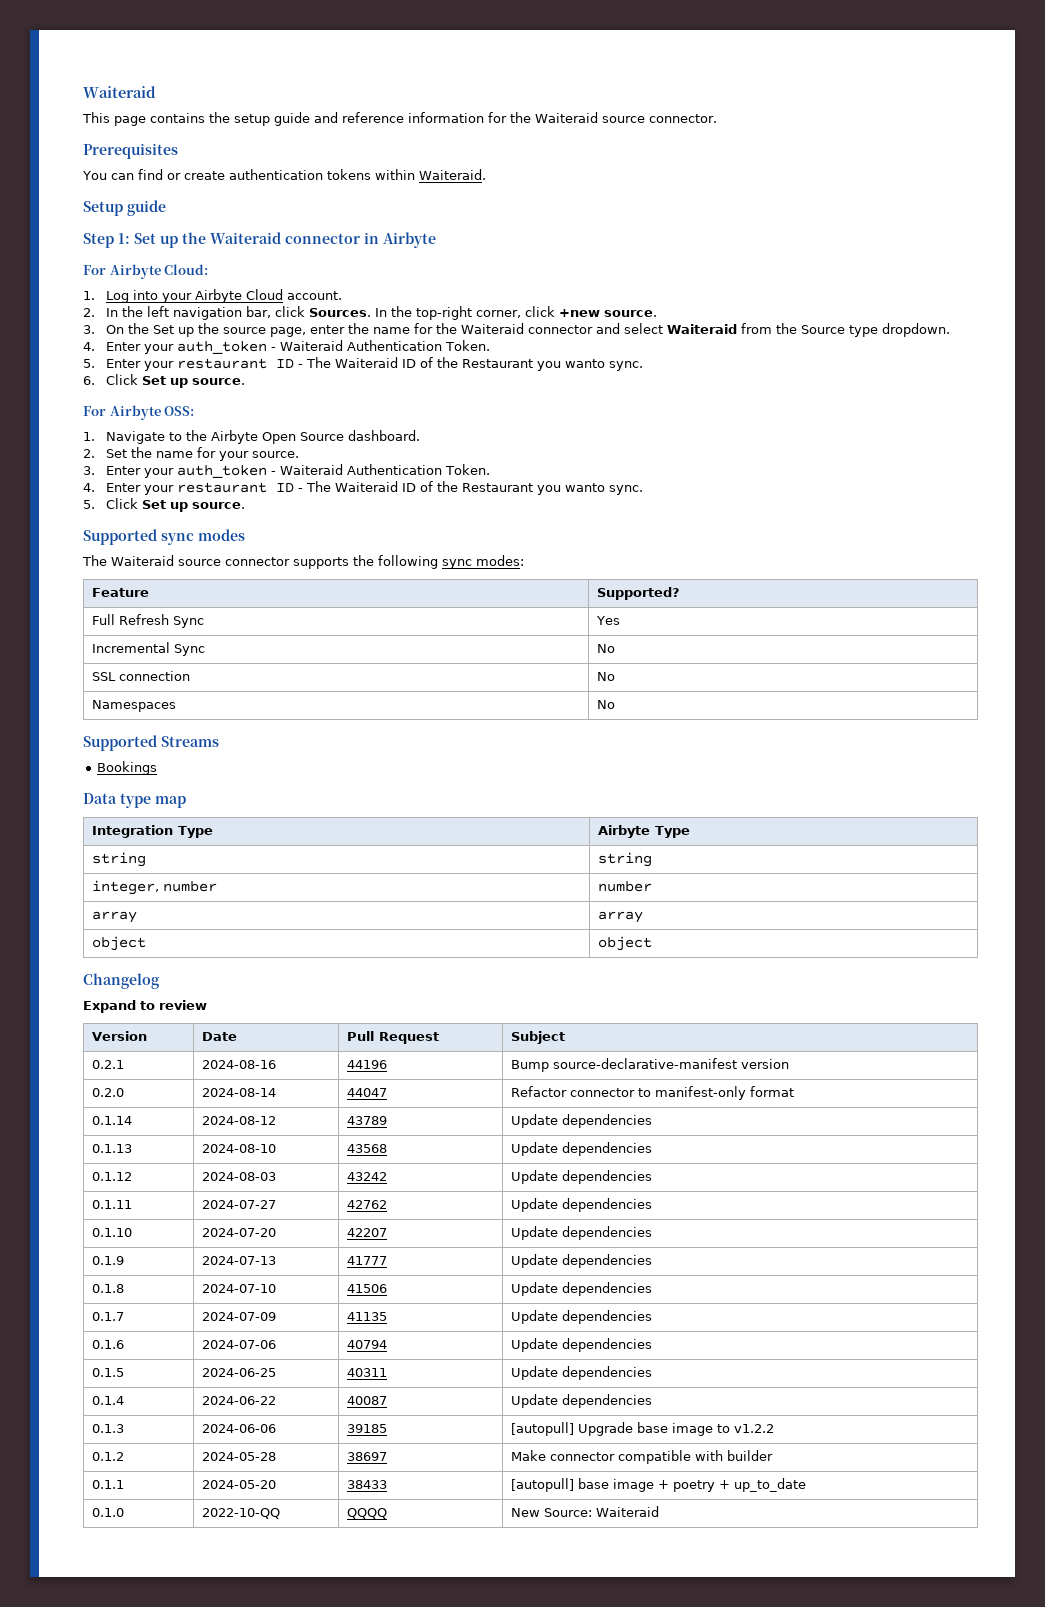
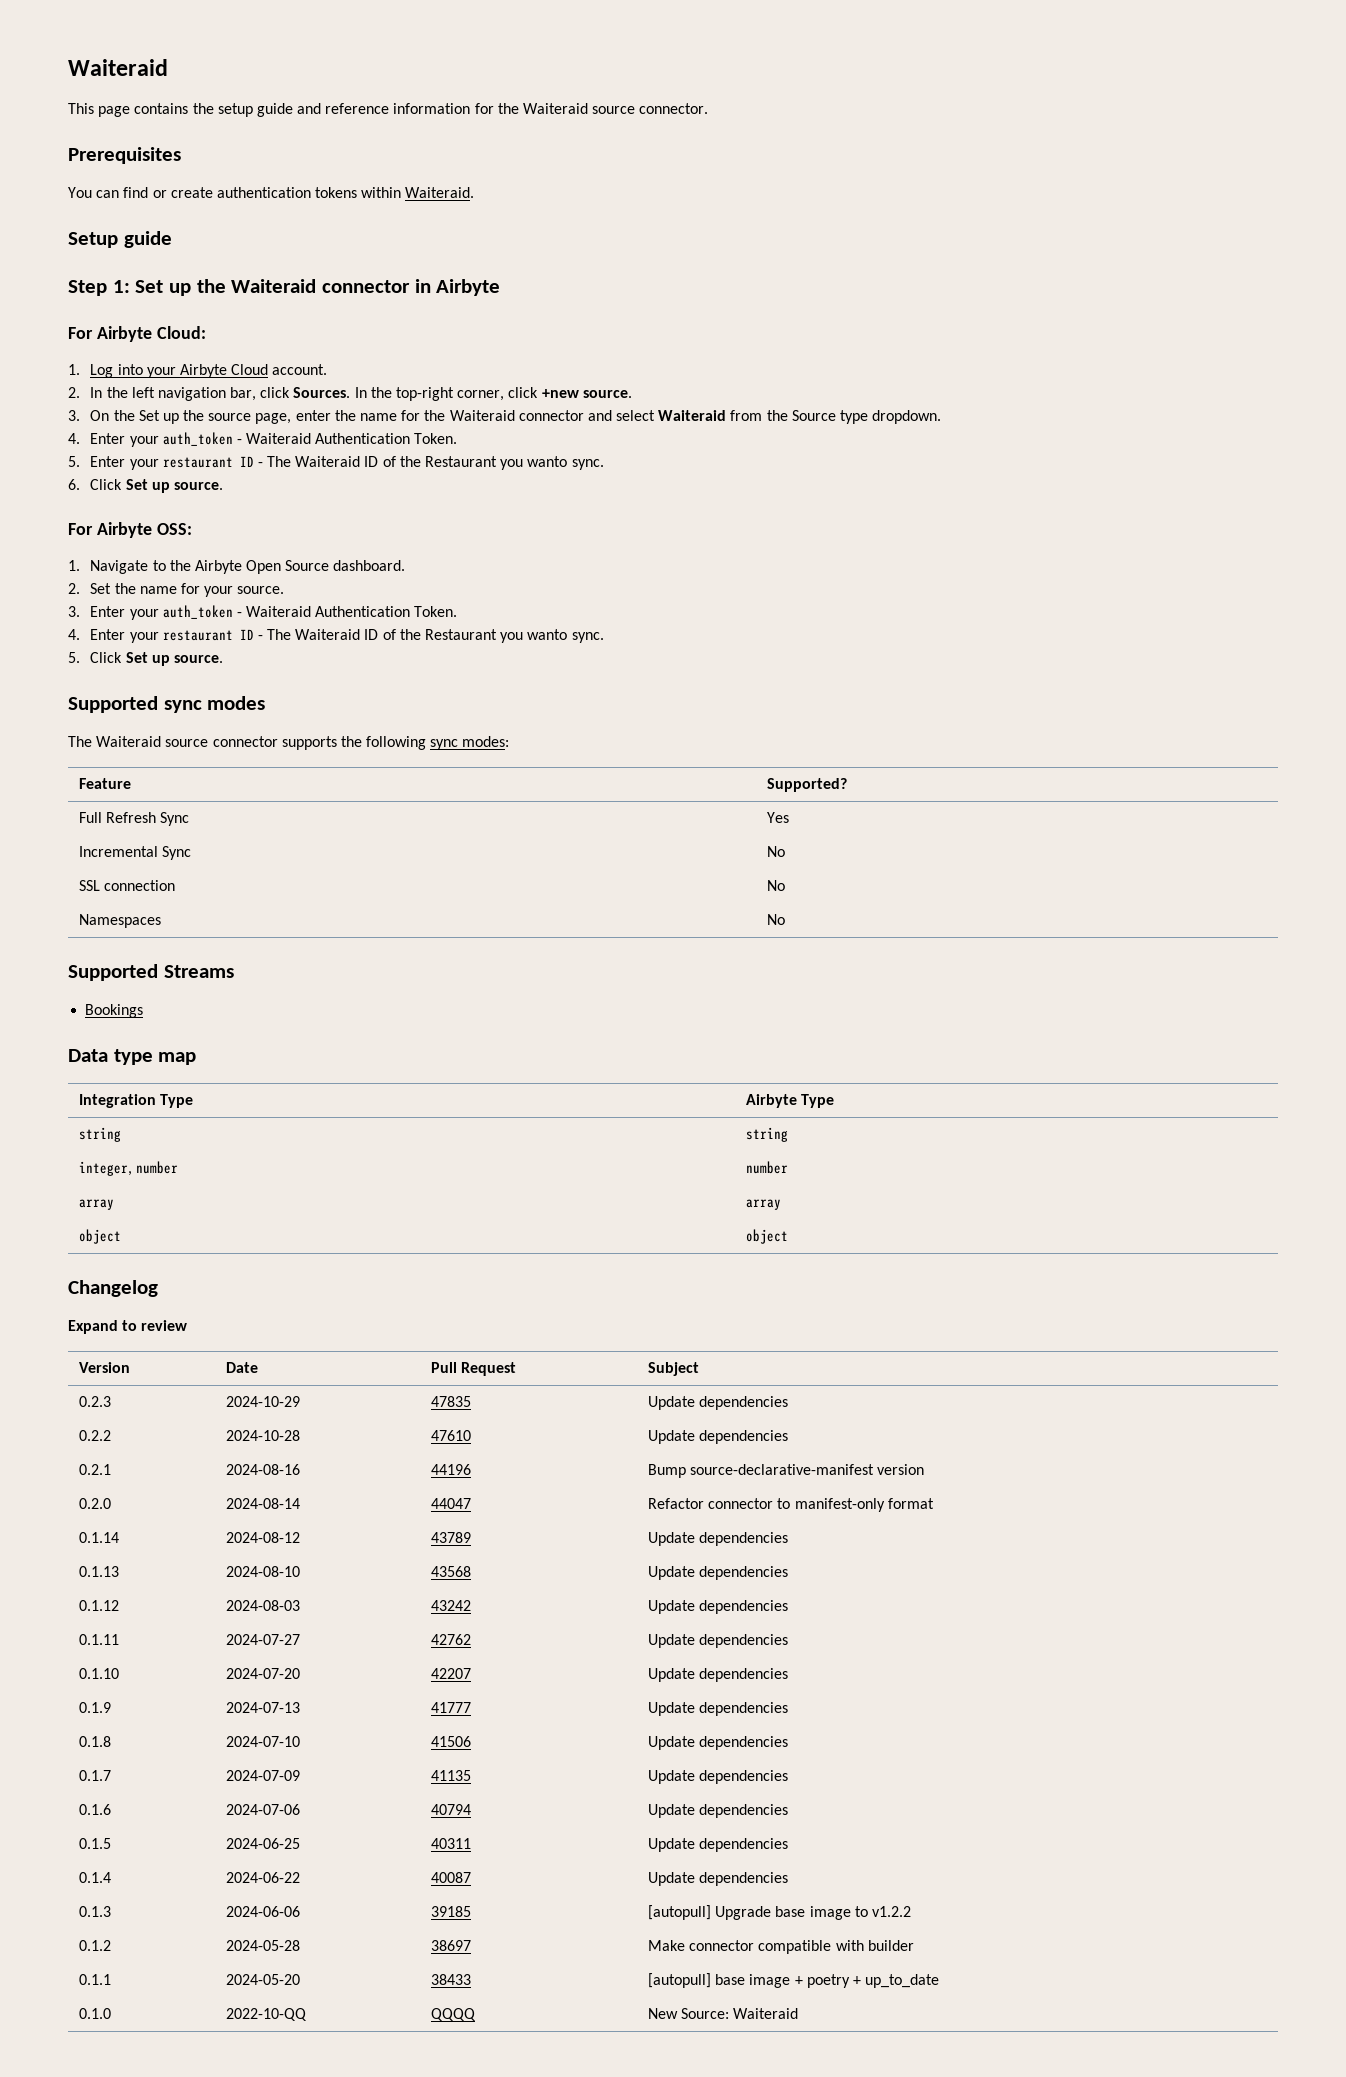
+ 0.2.3 | 2024-10-29 | 47835 | Update dependencies
+ 0.2.2 | 2024-10-28 | 47610 | Update dependencies

